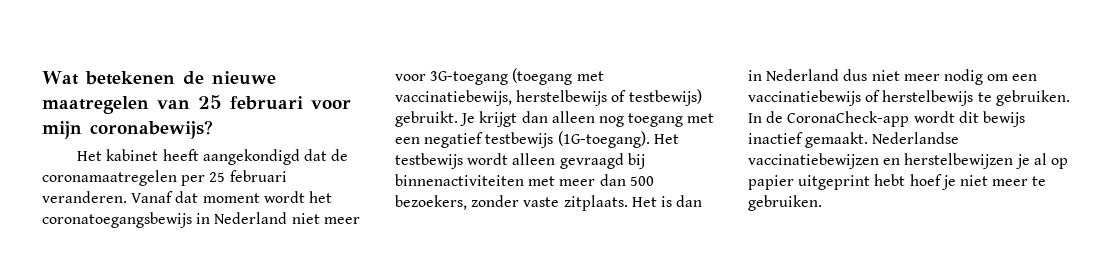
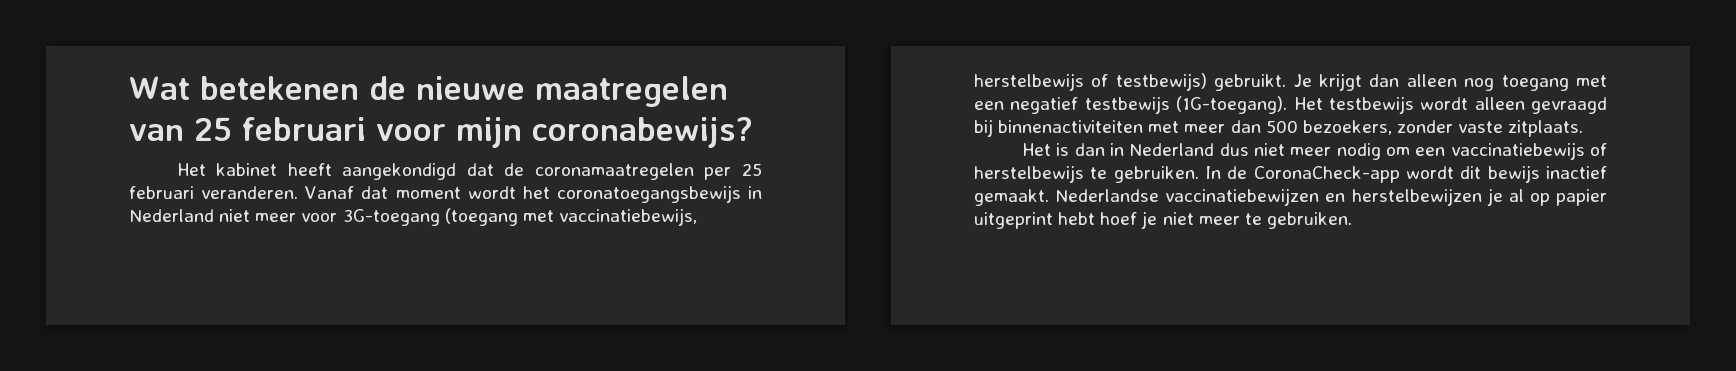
- Het testbewijs wordt alleen gevraagd bij binnenactiviteiten met meer dan 500 bezoekers, zonder vaste zitplaats. Het is dan in Nederland dus niet meer nodig om een vaccinatiebewijs of herstelbewijs te gebruiken.
+ Het testbewijs wordt alleen gevraagd bij binnenactiviteiten met meer dan 500 bezoekers, zonder vaste zitplaats.
+ Het is dan in Nederland dus niet meer nodig om een vaccinatiebewijs of herstelbewijs te gebruiken.

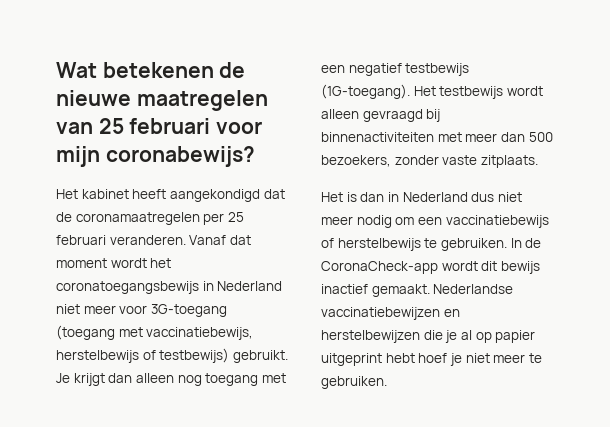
- Nederlandse vaccinatiebewijzen en herstelbewijzen je al op papier uitgeprint hebt hoef je niet meer te gebruiken.
+ Nederlandse vaccinatiebewijzen en herstelbewijzen die je al op papier uitgeprint hebt hoef je niet meer te gebruiken.

